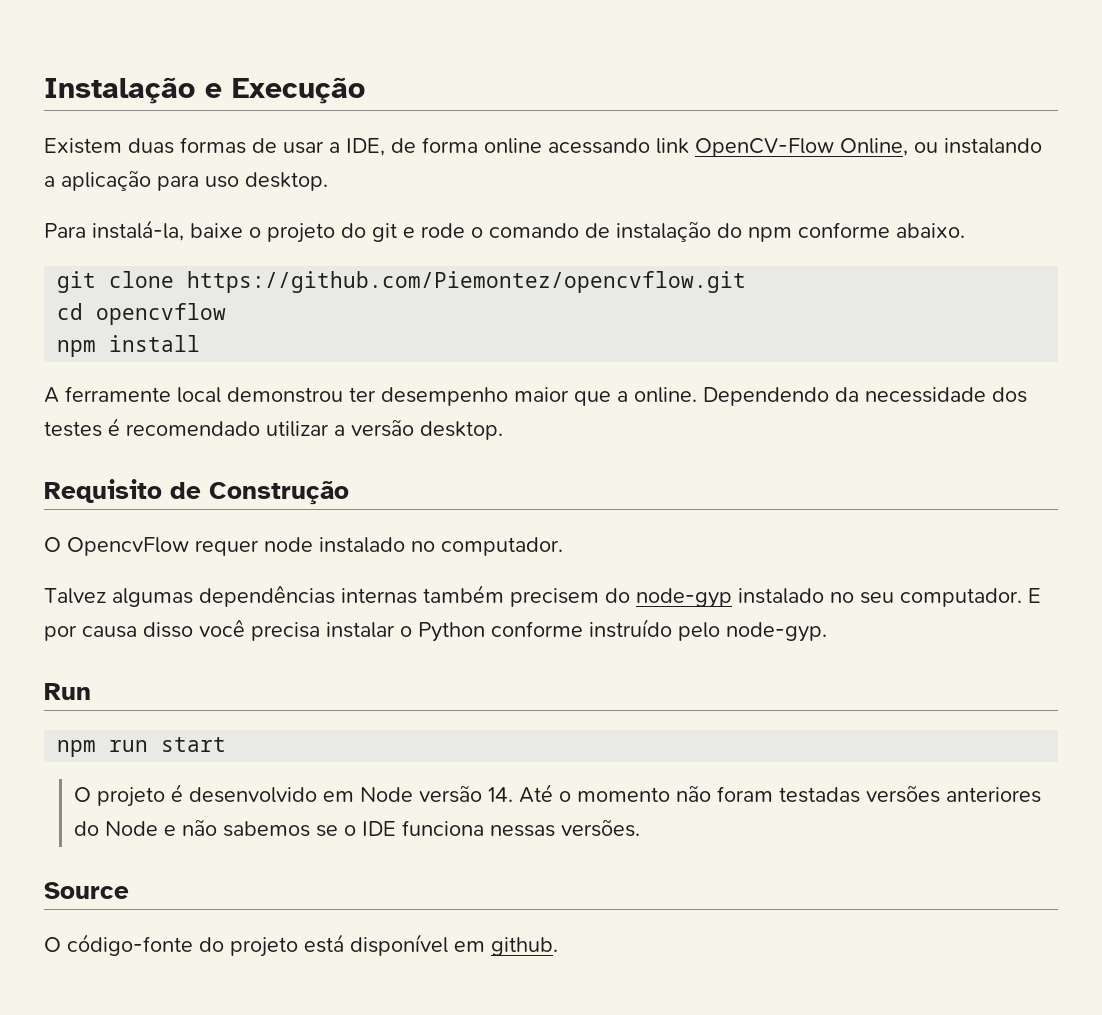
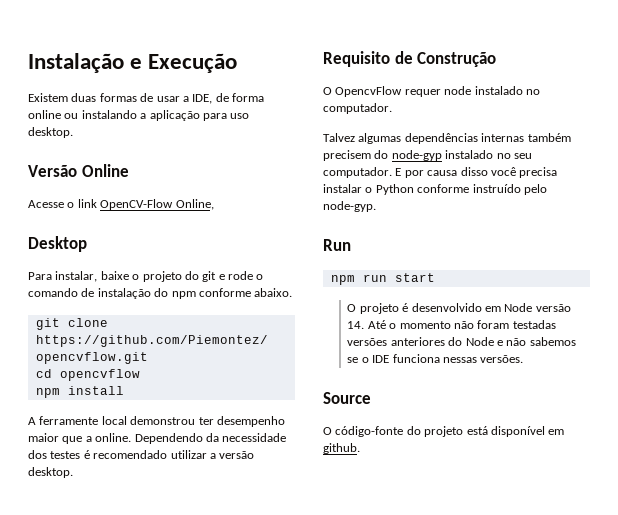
- Existem duas formas de usar a IDE, de forma online acessando link OpenCV-Flow Online, ou instalando a aplicação para uso desktop.
+ Existem duas formas de usar a IDE, de forma online ou instalando a aplicação para uso desktop.
+ Versão Online
+ Acesse o link OpenCV-Flow Online,
+ Desktop
- Para instalá-la, baixe o projeto do git e rode o comando de instalação do npm conforme abaixo.
+ Para instalar, baixe o projeto do git e rode o comando de instalação do npm conforme abaixo.

